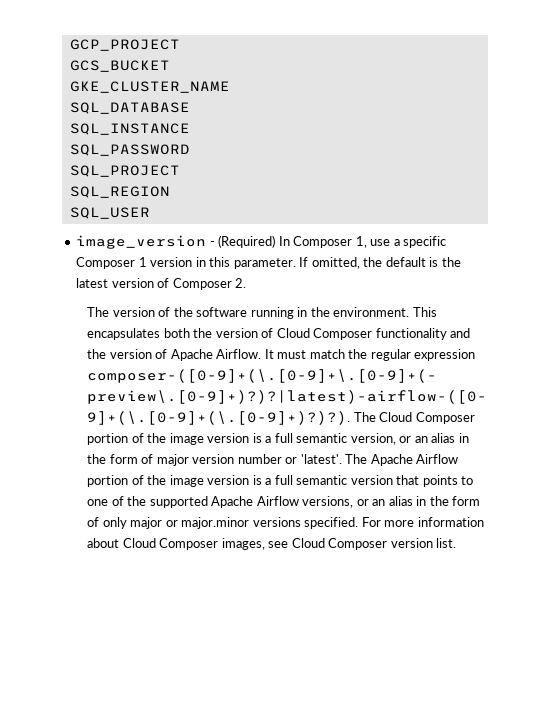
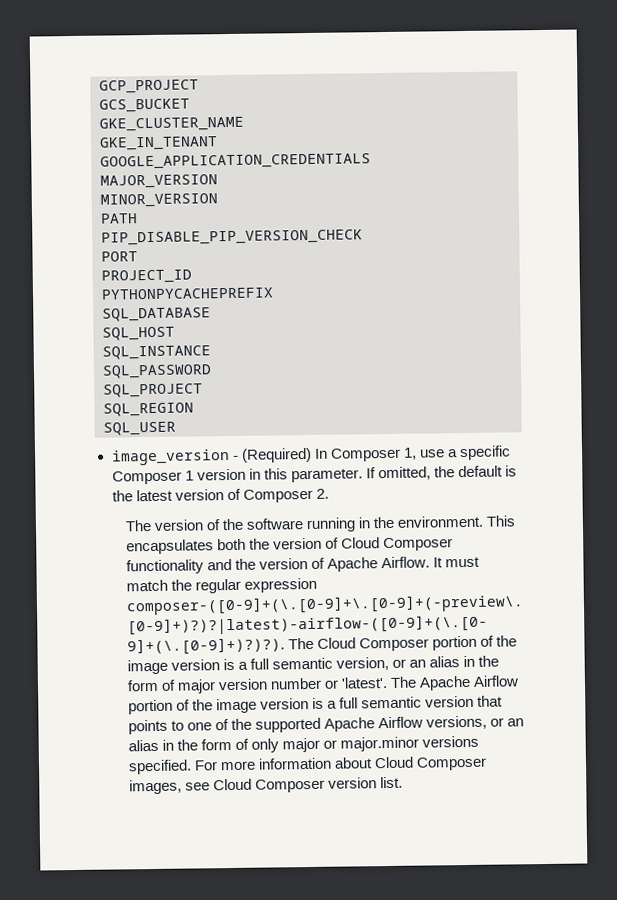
+ GKE_IN_TENANT
+ GOOGLE_APPLICATION_CREDENTIALS
+ MAJOR_VERSION
+ MINOR_VERSION
+ PATH
+ PIP_DISABLE_PIP_VERSION_CHECK
+ PORT
+ PROJECT_ID
+ PYTHONPYCACHEPREFIX
+ SQL_HOST

